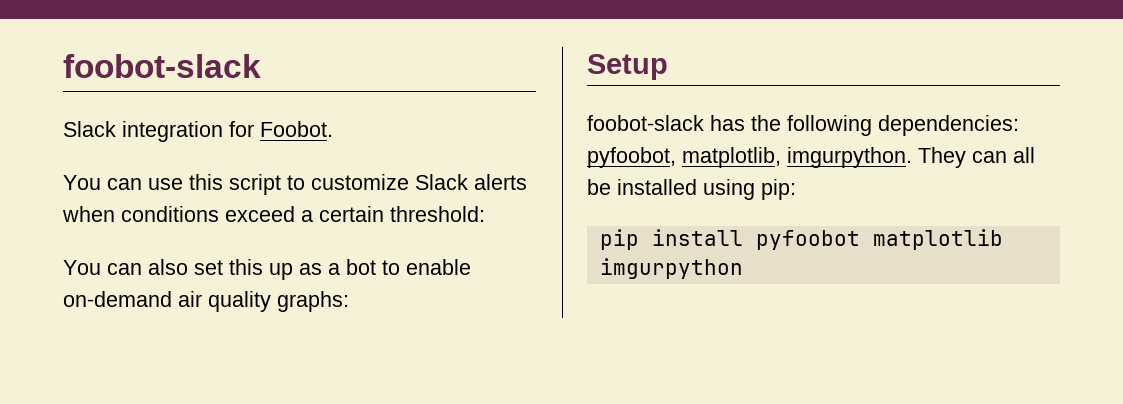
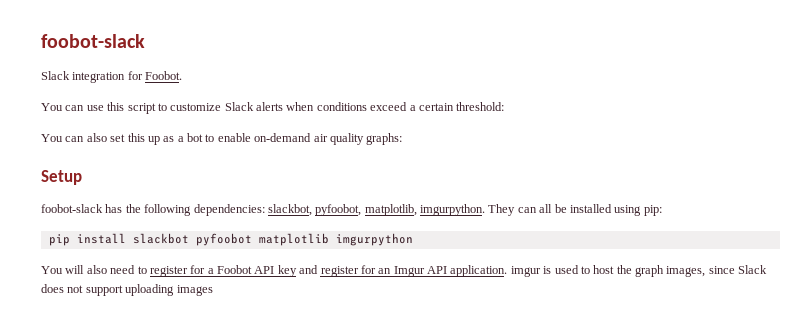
- foobot-slack has the following dependencies: pyfoobot, matplotlib, imgurpython.
+ foobot-slack has the following dependencies: slackbot, pyfoobot, matplotlib, imgurpython.
- pip install pyfoobot matplotlib imgurpython
+ pip install slackbot pyfoobot matplotlib imgurpython
+ You will also need to register for a Foobot API key and register for an Imgur API application. imgur is used to host the graph images, since Slack does not support uploading images

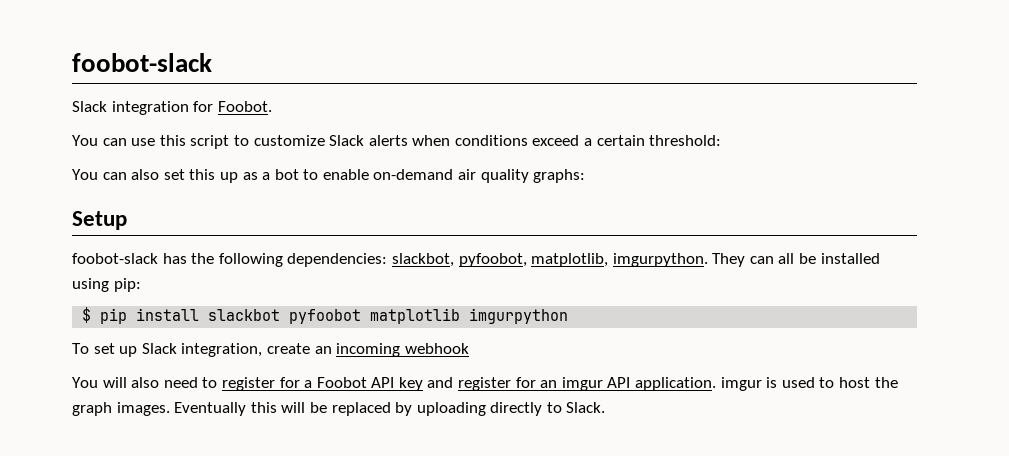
- pip install slackbot pyfoobot matplotlib imgurpython
+ $ pip install slackbot pyfoobot matplotlib imgurpython
+ To set up Slack integration, create an incoming webhook
- You will also need to register for a Foobot API key and register for an Imgur API application. imgur is used to host the graph images, since Slack does not support uploading images
+ You will also need to register for a Foobot API key and register for an imgur API application. imgur is used to host the graph images. Eventually this will be replaced by uploading directly to Slack.

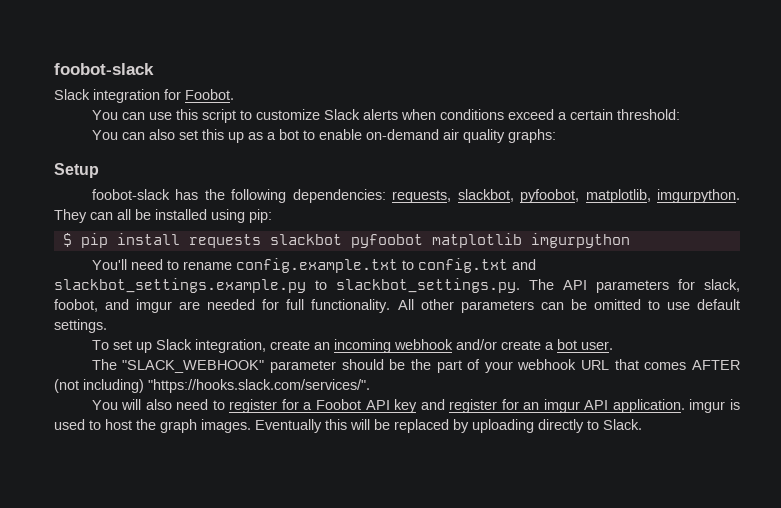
- foobot-slack has the following dependencies: slackbot, pyfoobot, matplotlib, imgurpython.
+ foobot-slack has the following dependencies: requests, slackbot, pyfoobot, matplotlib, imgurpython.
- $ pip install slackbot pyfoobot matplotlib imgurpython
+ $ pip install requests slackbot pyfoobot matplotlib imgurpython
+ You'll need to rename config.example.txt to config.txt and slackbot_settings.example.py to slackbot_settings.py. The API parameters for slack, foobot, and imgur are needed for full functionality. All other parameters can be omitted to use default settings.
- To set up Slack integration, create an incoming webhook
+ To set up Slack integration, create an incoming webhook and/or create a bot user.
+ The "SLACK_WEBHOOK" parameter should be the part of your webhook URL that comes AFTER (not including) "https://hooks.slack.com/services/".

